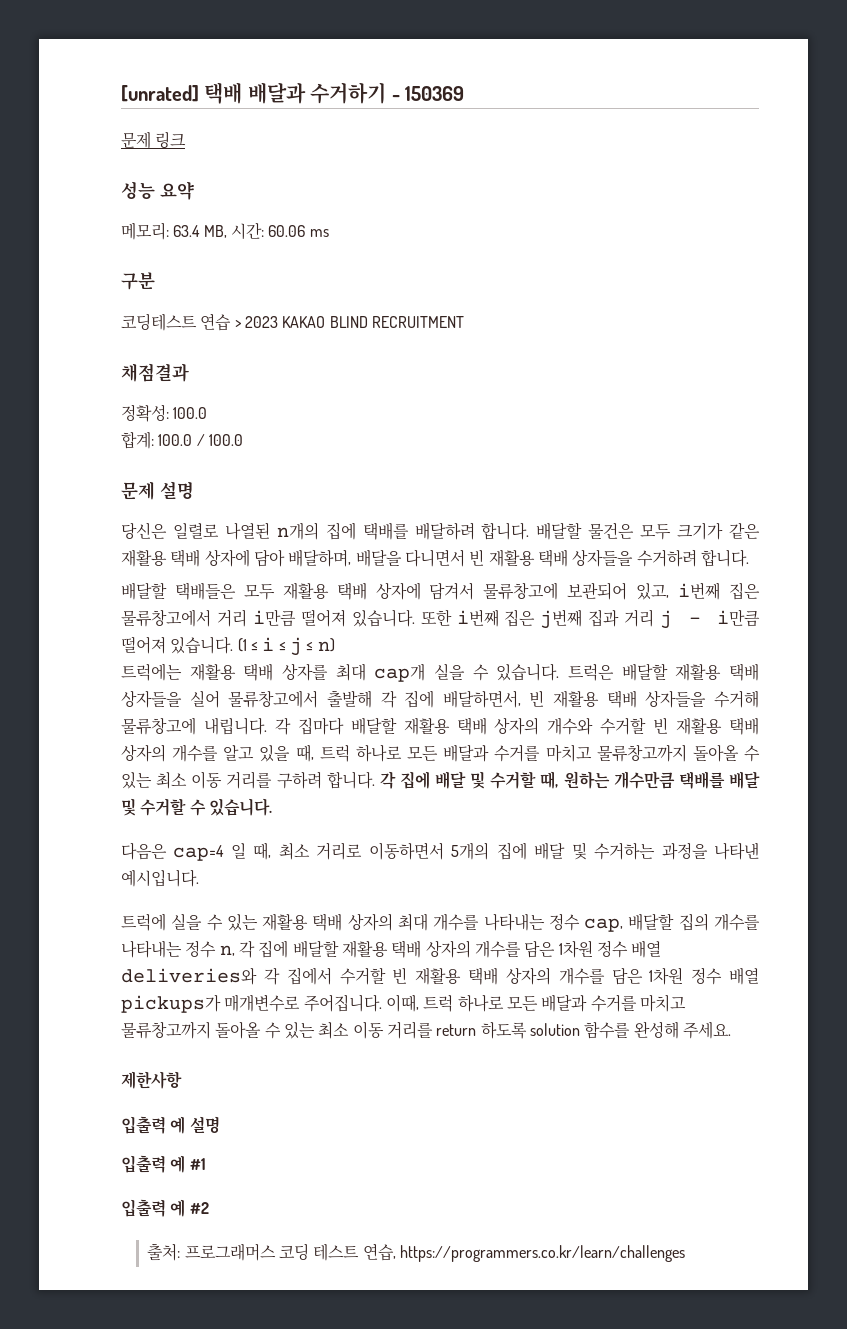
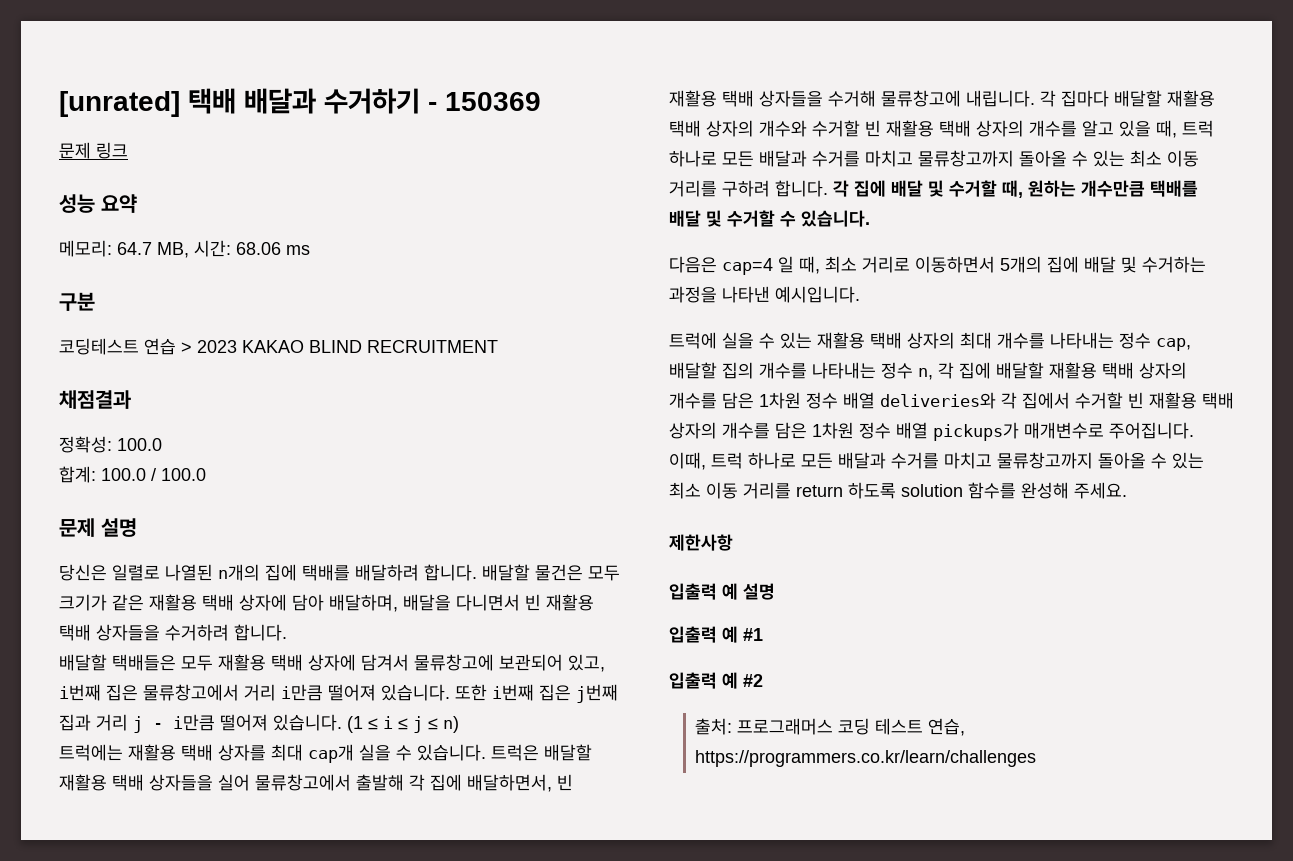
- 메모리: 63.4 MB, 시간: 60.06 ms
+ 메모리: 64.7 MB, 시간: 68.06 ms

